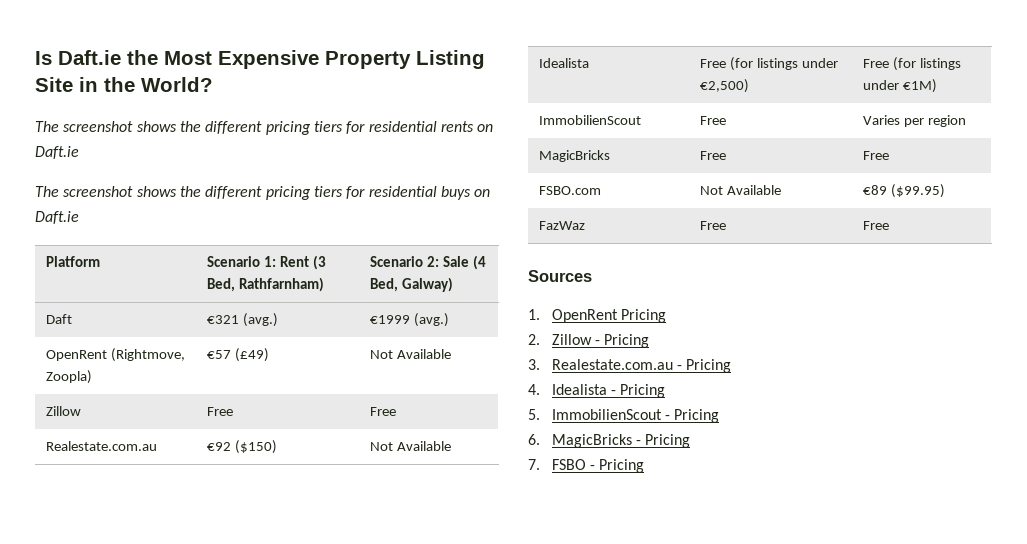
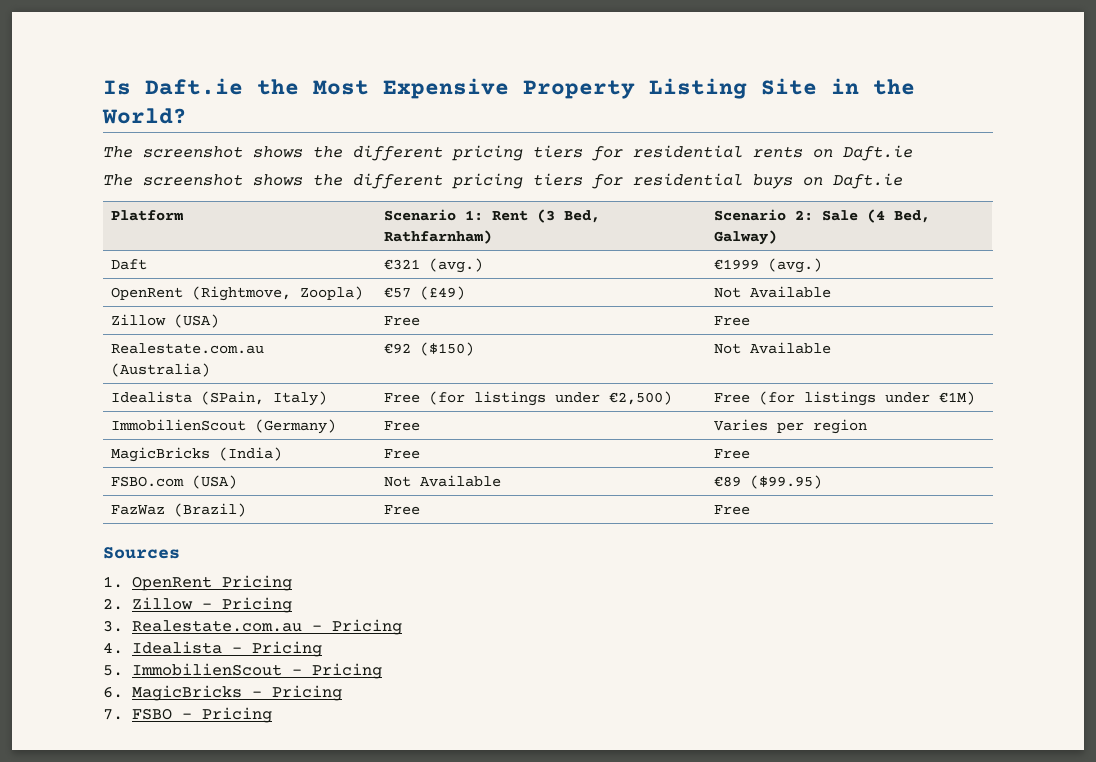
- Zillow | Free | Free
+ Zillow (USA) | Free | Free
- Realestate.com.au | €92 ($150) | Not Available
+ Realestate.com.au (Australia) | €92 ($150) | Not Available
- Idealista | Free (for listings under €2,500) | Free (for listings under €1M)
+ Idealista (SPain, Italy) | Free (for listings under €2,500) | Free (for listings under €1M)
- ImmobilienScout | Free | Varies per region
+ ImmobilienScout (Germany) | Free | Varies per region
- MagicBricks | Free | Free
+ MagicBricks (India) | Free | Free
- FSBO.com | Not Available | €89 ($99.95)
+ FSBO.com (USA) | Not Available | €89 ($99.95)
- FazWaz | Free | Free
+ FazWaz (Brazil) | Free | Free

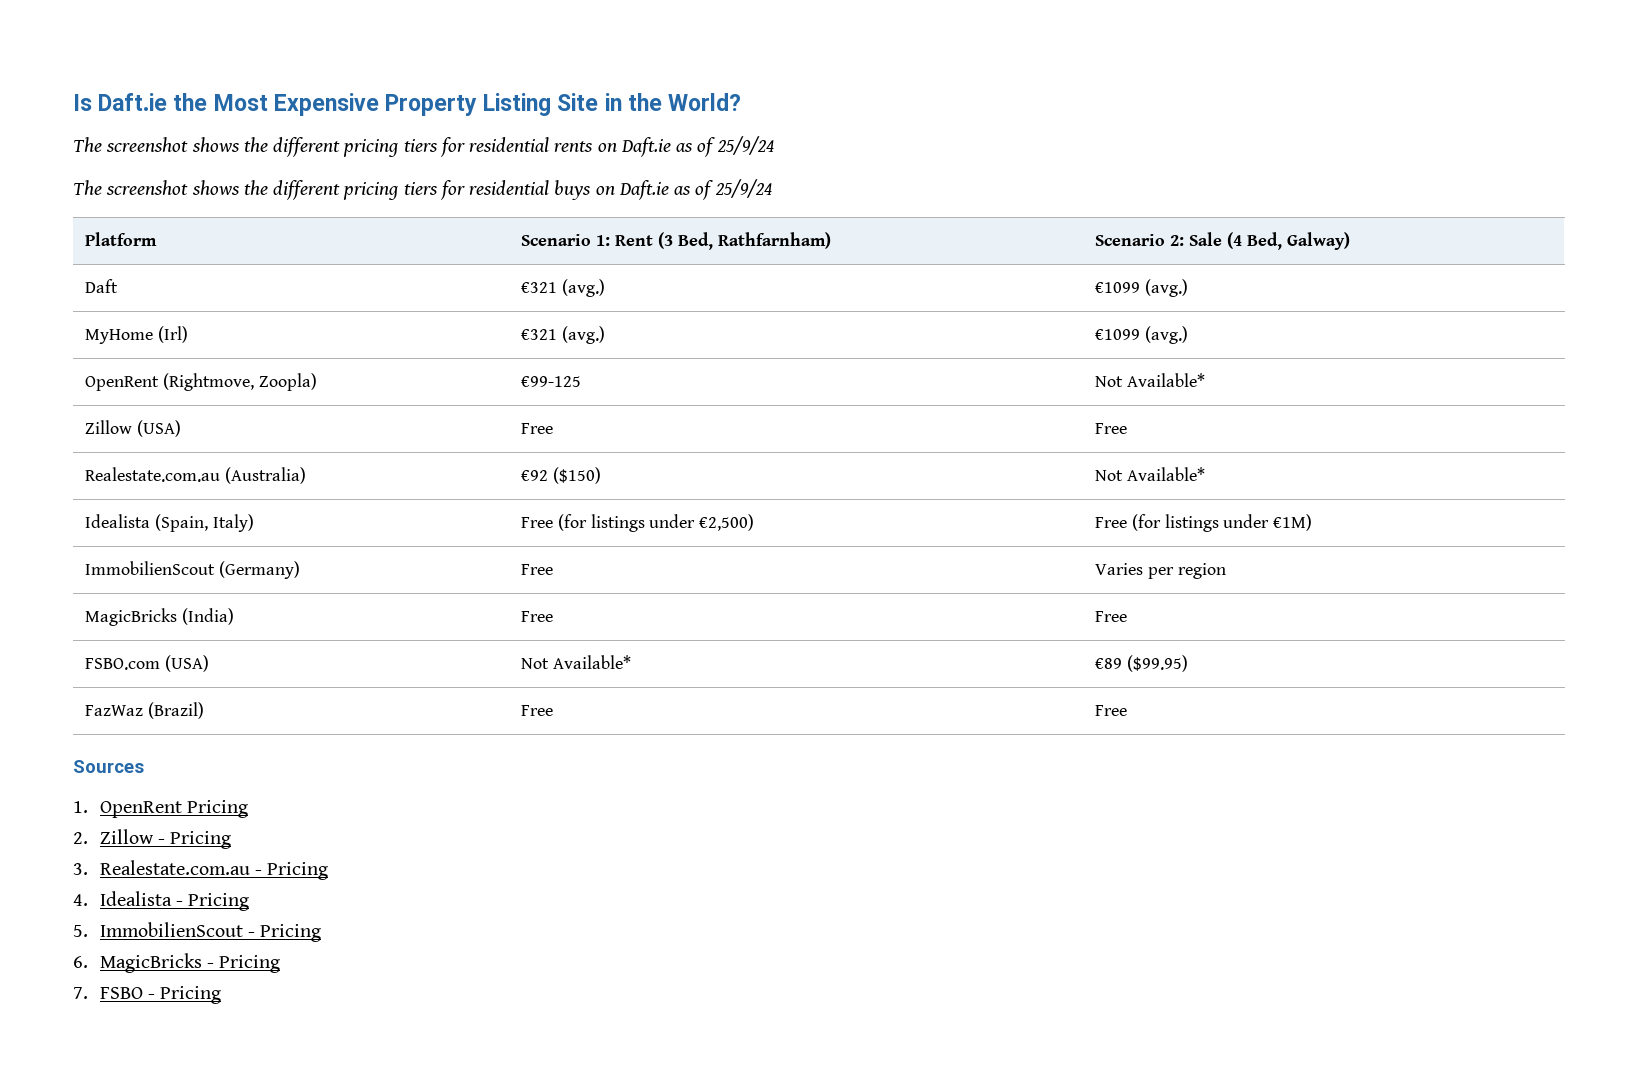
- The screenshot shows the different pricing tiers for residential rents on Daft.ie
+ The screenshot shows the different pricing tiers for residential rents on Daft.ie as of 25/9/24
- The screenshot shows the different pricing tiers for residential buys on Daft.ie
+ The screenshot shows the different pricing tiers for residential buys on Daft.ie as of 25/9/24
- Daft | €321 (avg.) | €1999 (avg.)
+ Daft | €321 (avg.) | €1099 (avg.)
+ MyHome (Irl) | €321 (avg.) | €1099 (avg.)
- OpenRent (Rightmove, Zoopla) | €57 (£49) | Not Available
+ OpenRent (Rightmove, Zoopla) | €99-125 | Not Available*
- Realestate.com.au (Australia) | €92 ($150) | Not Available
- Idealista (SPain, Italy) | Free (for listings under €2,500) | Free (for listings under €1M)
+ Realestate.com.au (Australia) | €92 ($150) | Not Available*
+ Idealista (Spain, Italy) | Free (for listings under €2,500) | Free (for listings under €1M)
- FSBO.com (USA) | Not Available | €89 ($99.95)
+ FSBO.com (USA) | Not Available* | €89 ($99.95)

